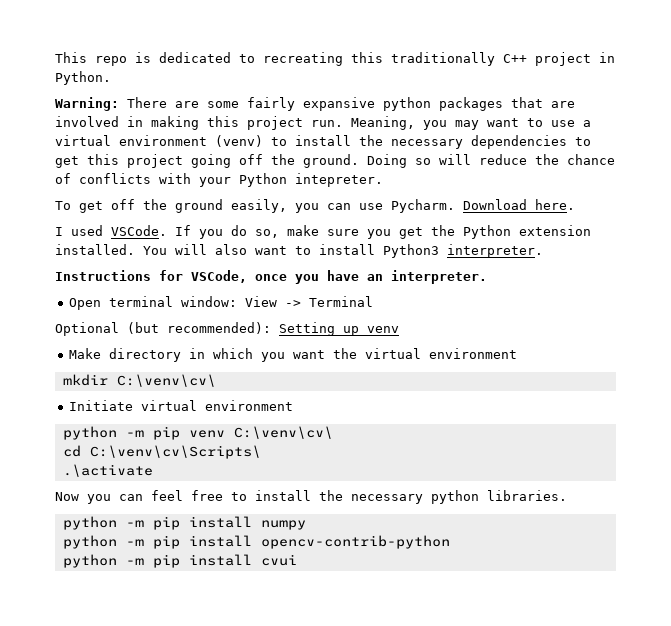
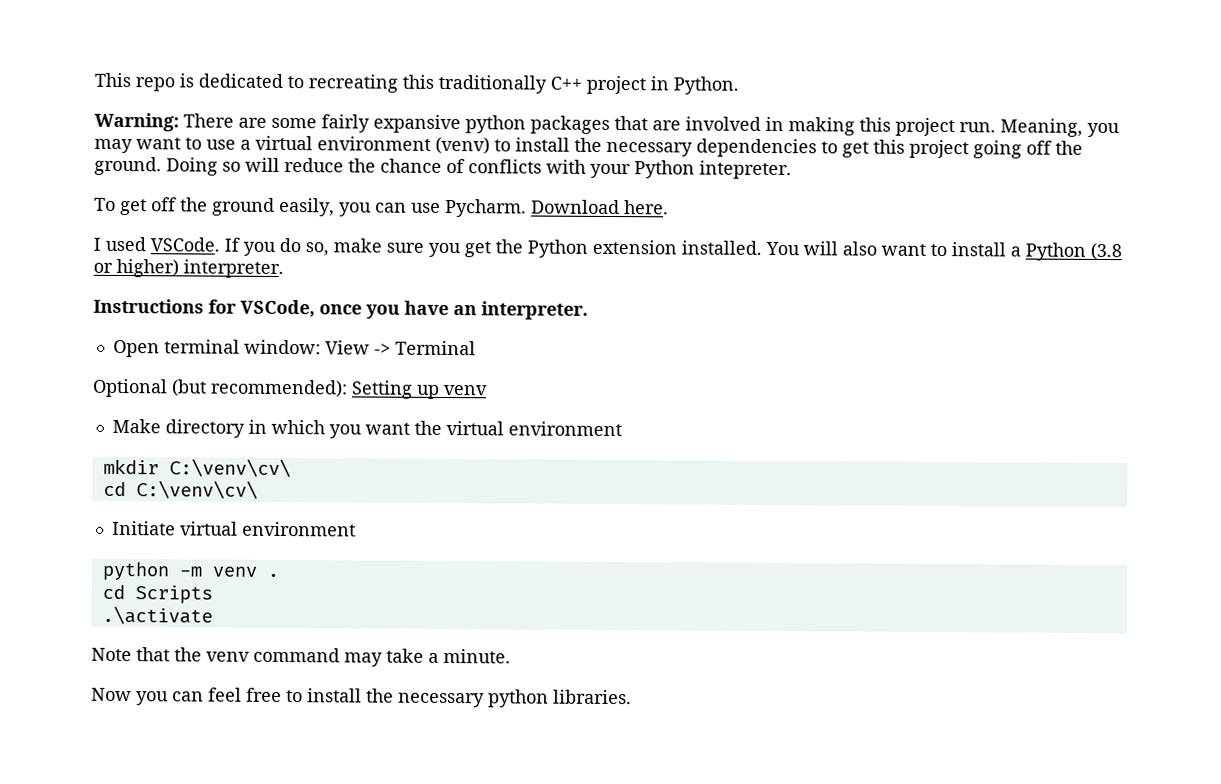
- You will also want to install Python3 interpreter.
+ You will also want to install a Python (3.8 or higher) interpreter.
+ cd C:\venv\cv\
- python -m pip venv C:\venv\cv\
- cd C:\venv\cv\Scripts\
+ python -m venv .
+ cd Scripts
+ Note that the venv command may take a minute.
- python -m pip install numpy
- python -m pip install opencv-contrib-python
- python -m pip install cvui

